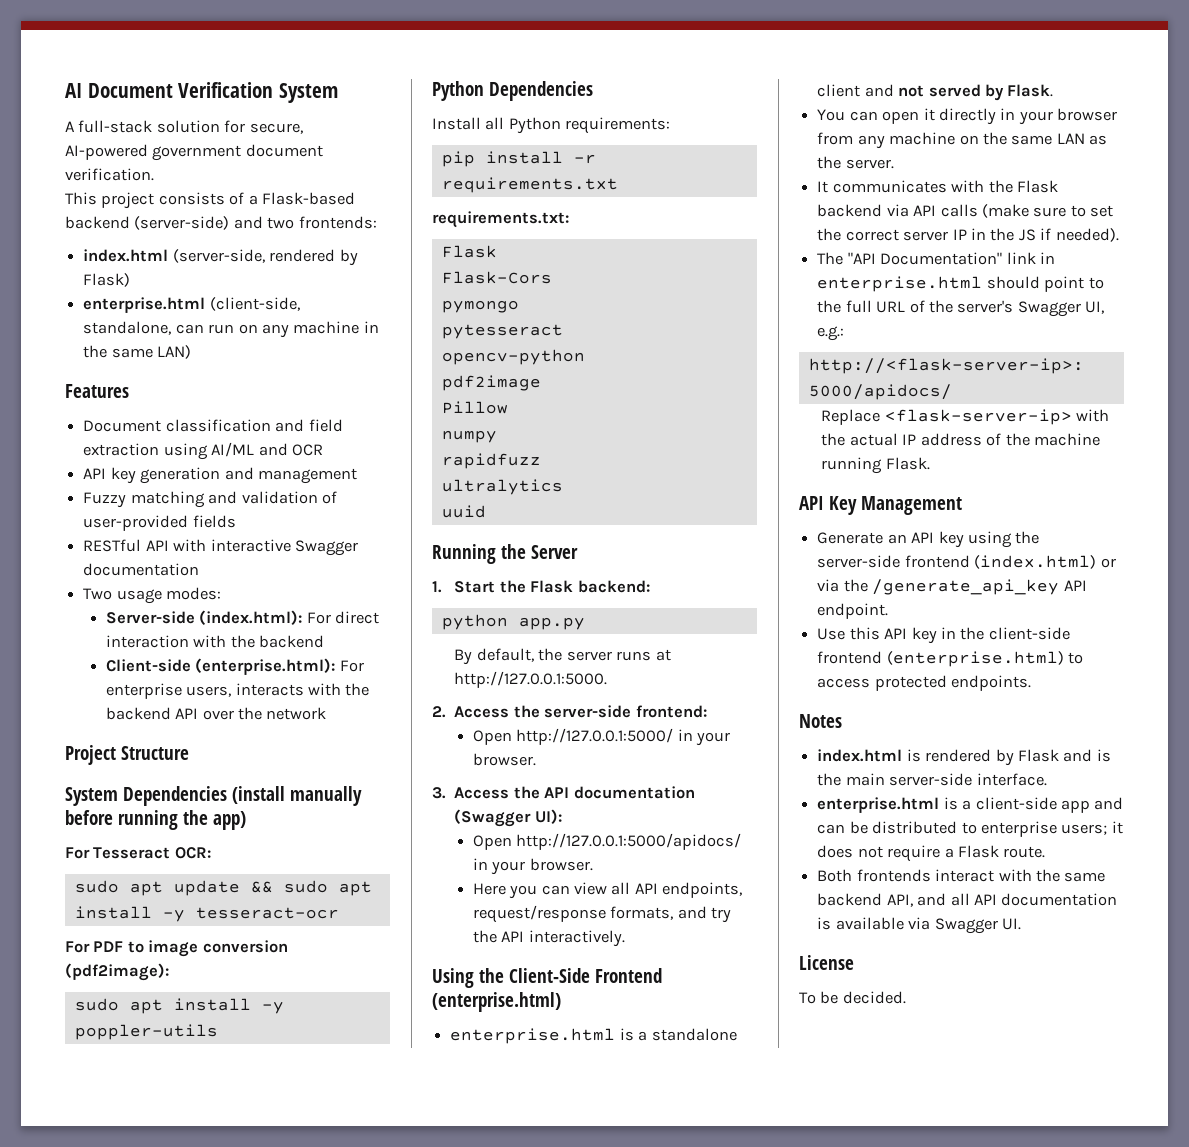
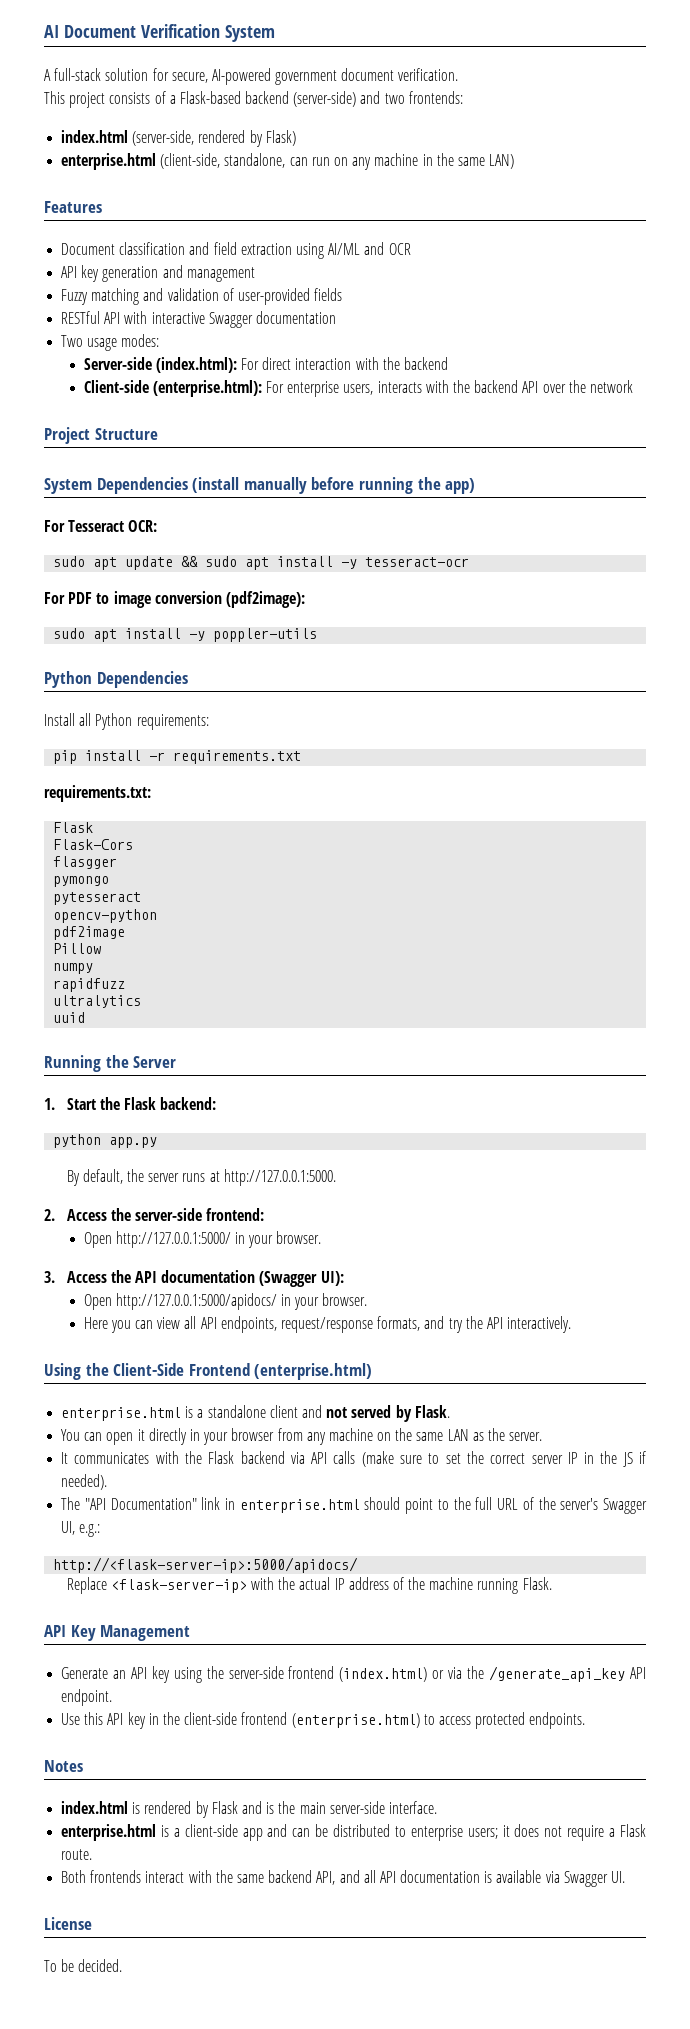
+ flasgger

